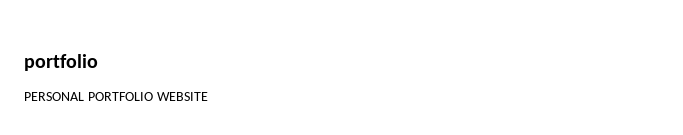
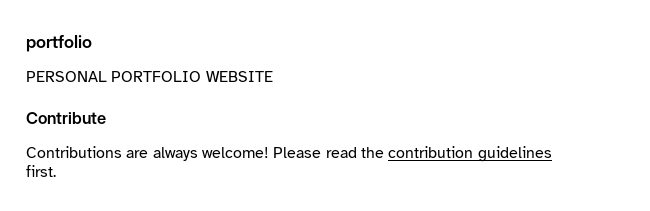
+ Contribute
+ Contributions are always welcome! Please read the contribution guidelines first.

